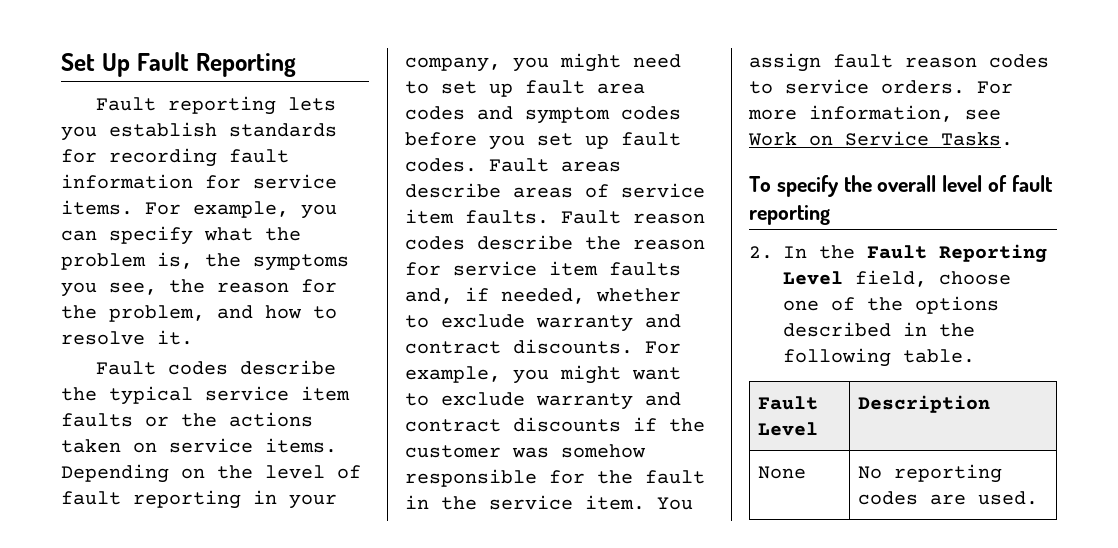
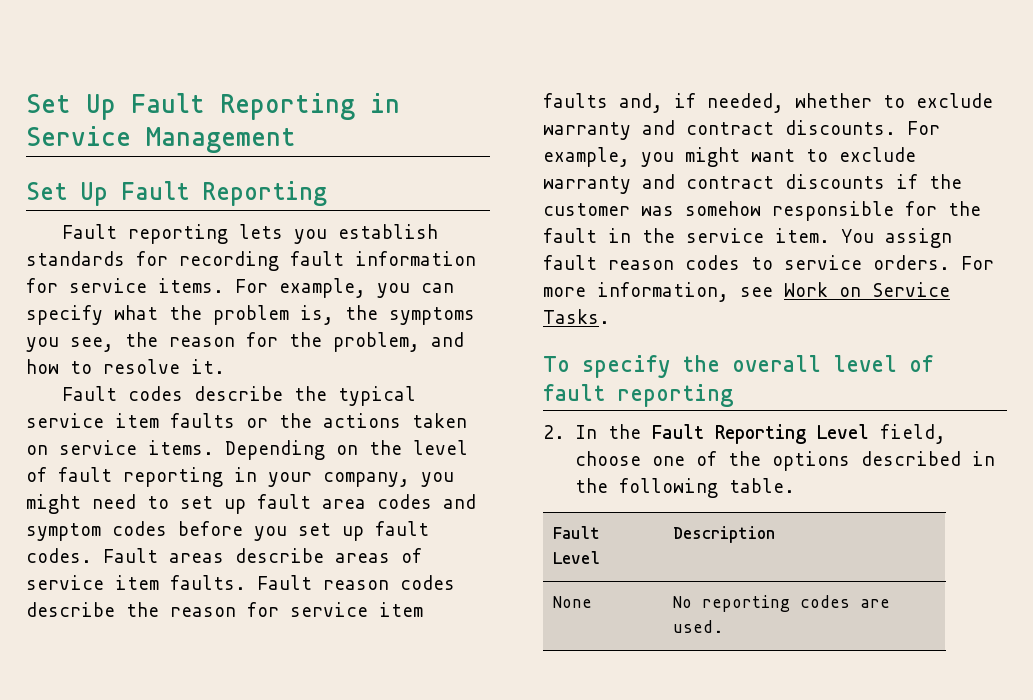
+ Set Up Fault Reporting in Service Management

